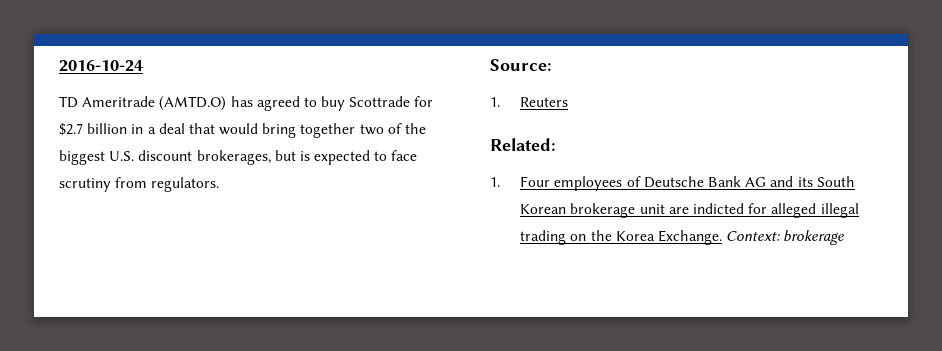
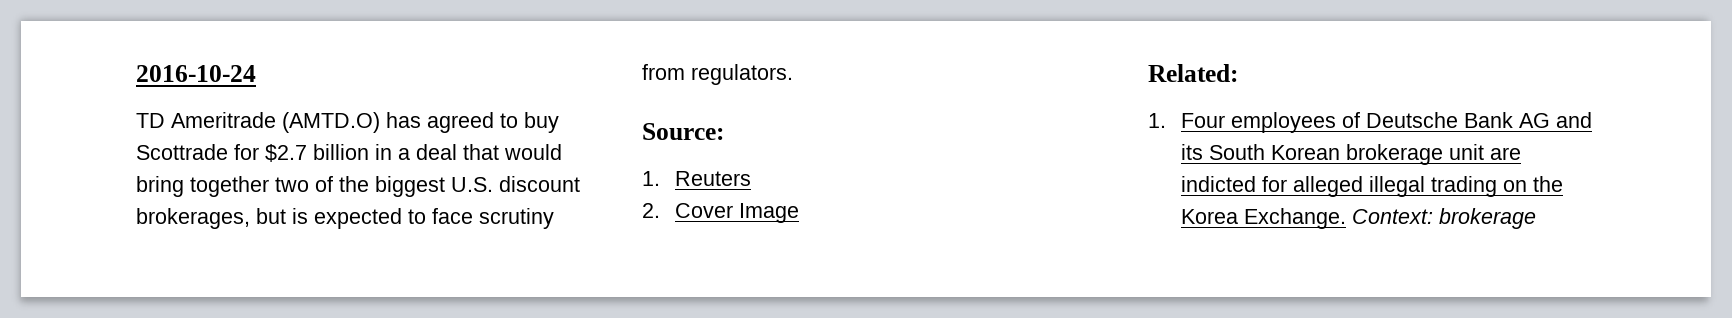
+ 2. Cover Image

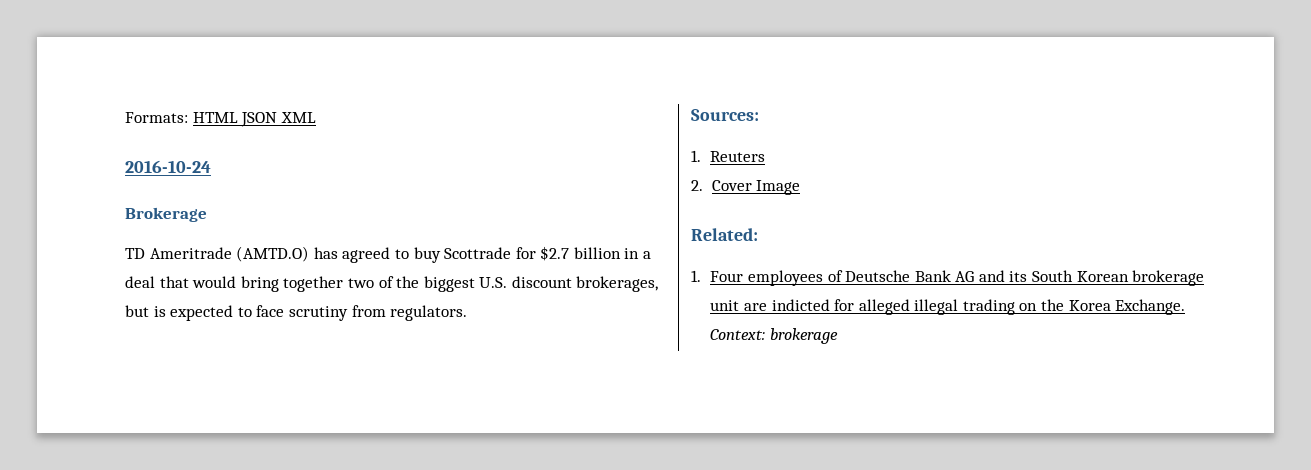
+ Formats: HTML JSON XML
+ Brokerage
- Source:
+ Sources:

